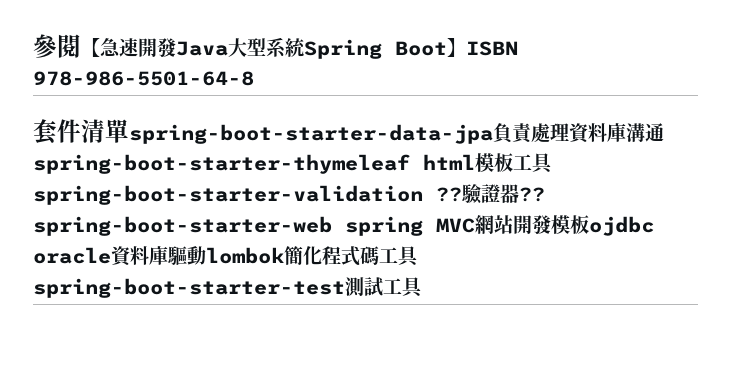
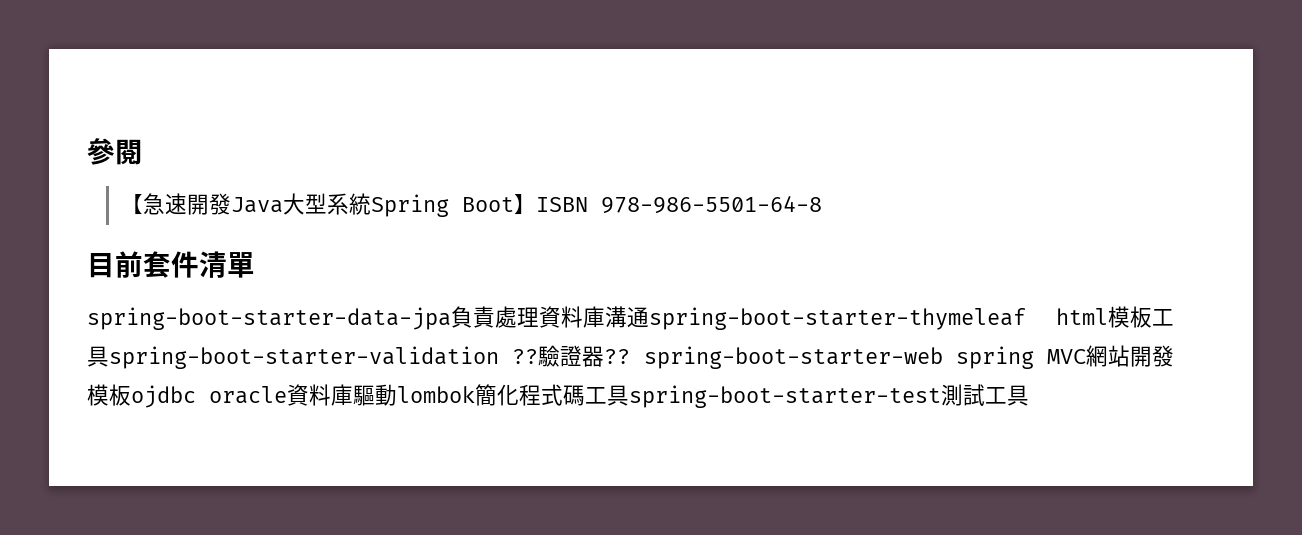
- 參閱【急速開發Java大型系統Spring Boot】ISBN 978-986-5501-64-8
+ 參閱
+ 【急速開發Java大型系統Spring Boot】ISBN 978-986-5501-64-8
- 套件清單spring-boot-starter-data-jpa負責處理資料庫溝通spring-boot-starter-thymeleaf html模板工具spring-boot-starter-validation ??
+ 目前套件清單
+ spring-boot-starter-data-jpa負責處理資料庫溝通spring-boot-starter-thymeleaf html模板工具spring-boot-starter-validation ??

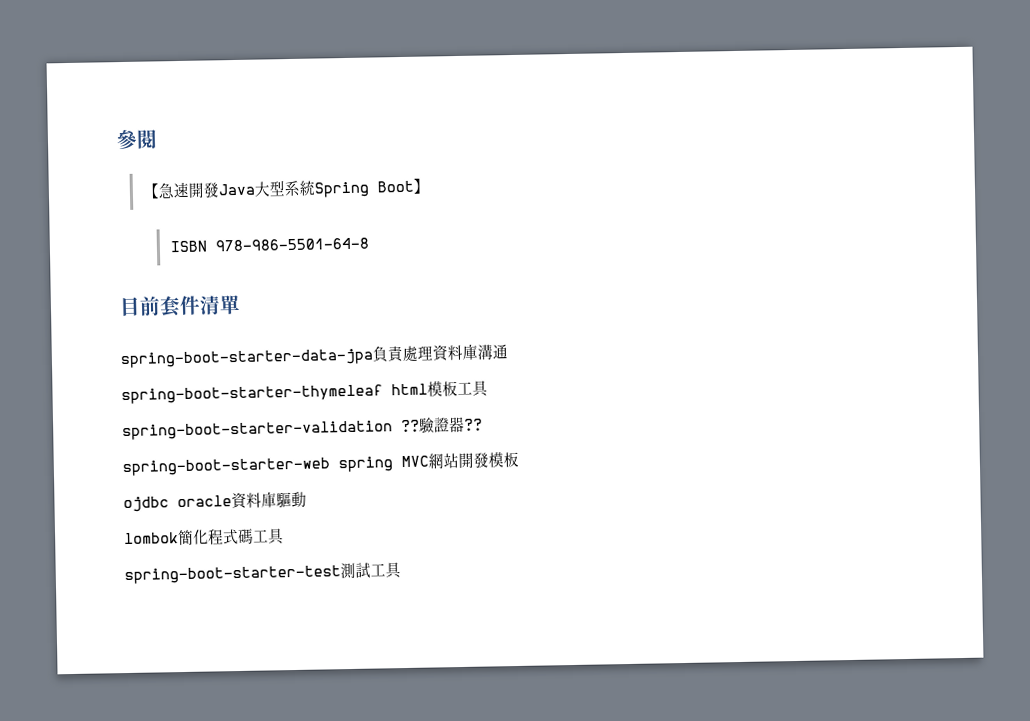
- 【急速開發Java大型系統Spring Boot】ISBN 978-986-5501-64-8
+ 【急速開發Java大型系統Spring Boot】
+ ISBN 978-986-5501-64-8
- spring-boot-starter-data-jpa負責處理資料庫溝通spring-boot-starter-thymeleaf html模板工具spring-boot-starter-validation ??
+ spring-boot-starter-data-jpa負責處理資料庫溝通
+ spring-boot-starter-thymeleaf html模板工具
+ spring-boot-starter-validation ??
- 驗證器?? spring-boot-starter-web spring MVC網站開發模板ojdbc oracle資料庫驅動lombok簡化程式碼工具spring-boot-starter-test測試工具
+ 驗證器??
+ spring-boot-starter-web spring MVC網站開發模板
+ ojdbc oracle資料庫驅動
+ lombok簡化程式碼工具
+ spring-boot-starter-test測試工具

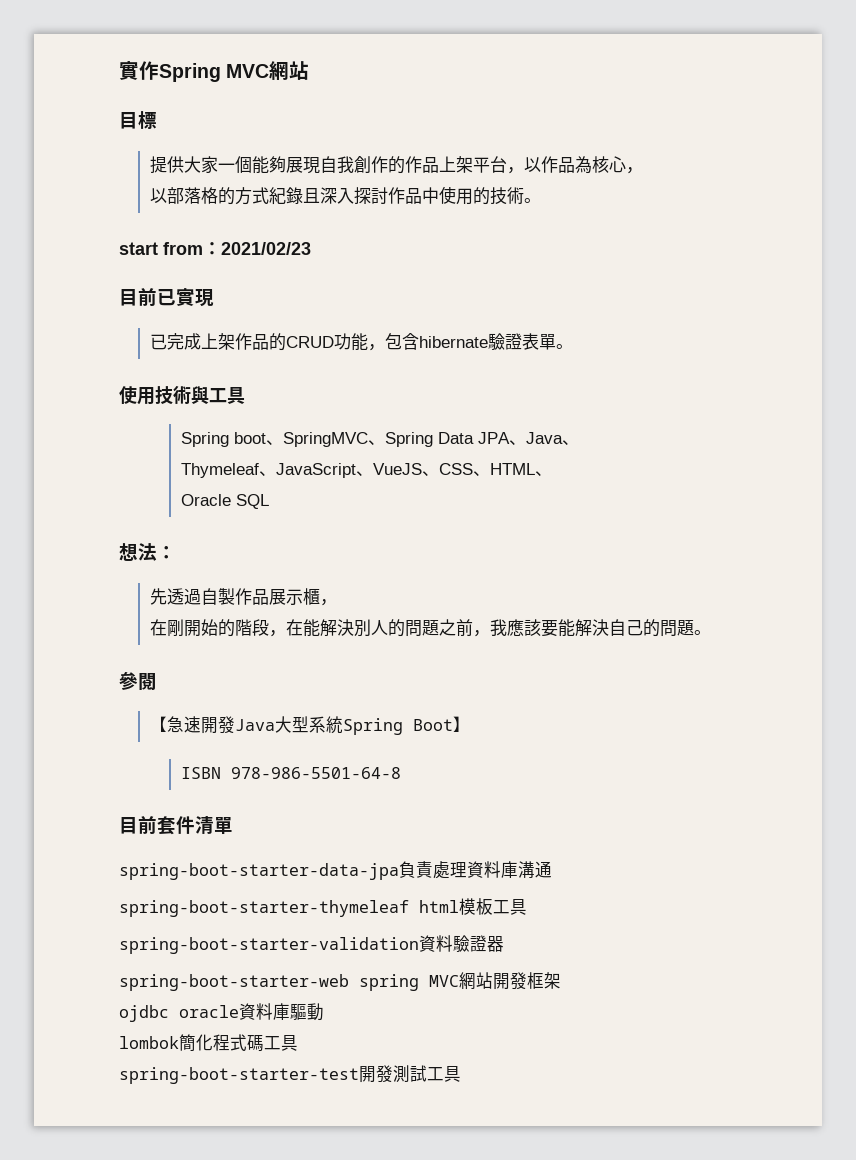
+ 實作Spring MVC網站
+ 目標
+ 提供大家一個能夠展現自我創作的作品上架平台，以作品為核心，
+ 以部落格的方式紀錄且深入探討作品中使用的技術。
+ start from：2021/02/23
+ 目前已實現
+ 已完成上架作品的CRUD功能，包含hibernate驗證表單。
+ 使用技術與工具
+ Spring boot、SpringMVC、Spring Data JPA、Java、
+ Thymeleaf、JavaScript、VueJS、CSS、HTML、
+ Oracle SQL
+ 想法：
+ 先透過自製作品展示櫃，
+ 在剛開始的階段，在能解決別人的問題之前，我應該要能解決自己的問題。
- spring-boot-starter-validation ??驗證器??
+ spring-boot-starter-validation資料驗證器
- spring-boot-starter-web spring MVC網站開發模板
+ spring-boot-starter-web spring MVC網站開發框架
- spring-boot-starter-test測試工具
+ spring-boot-starter-test開發測試工具

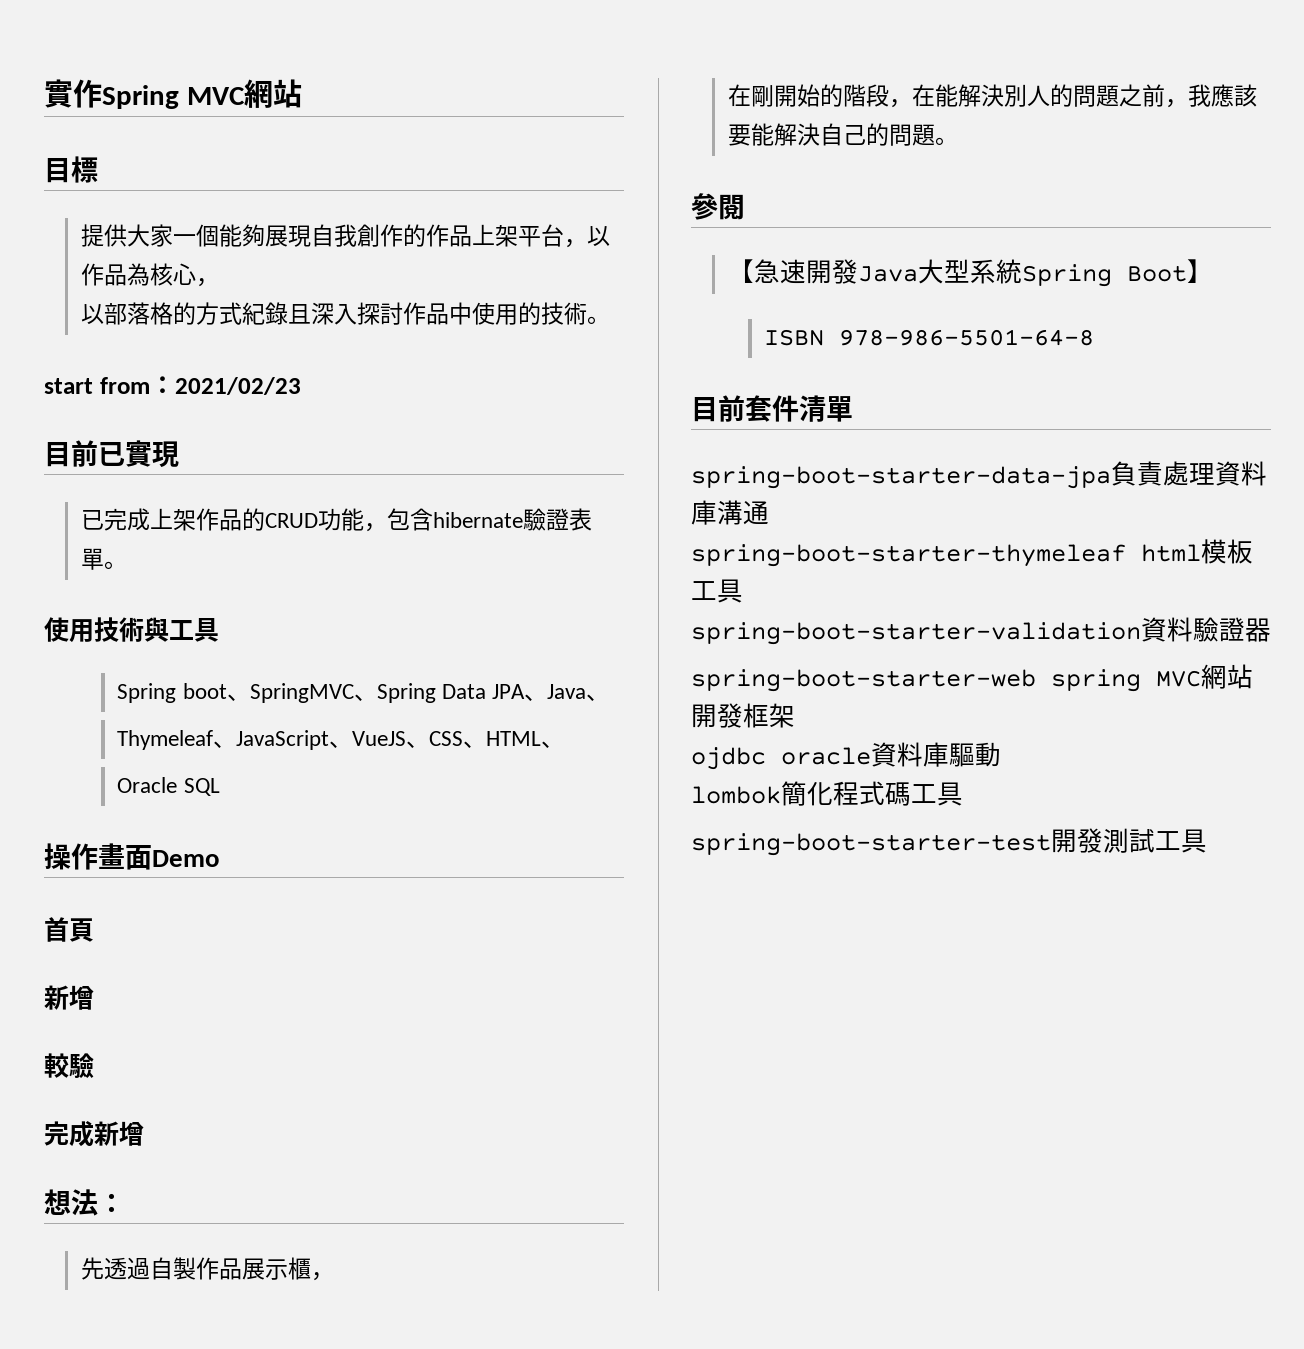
+ 操作畫面Demo
+ 首頁
+ 新增
+ 較驗
+ 完成新增

